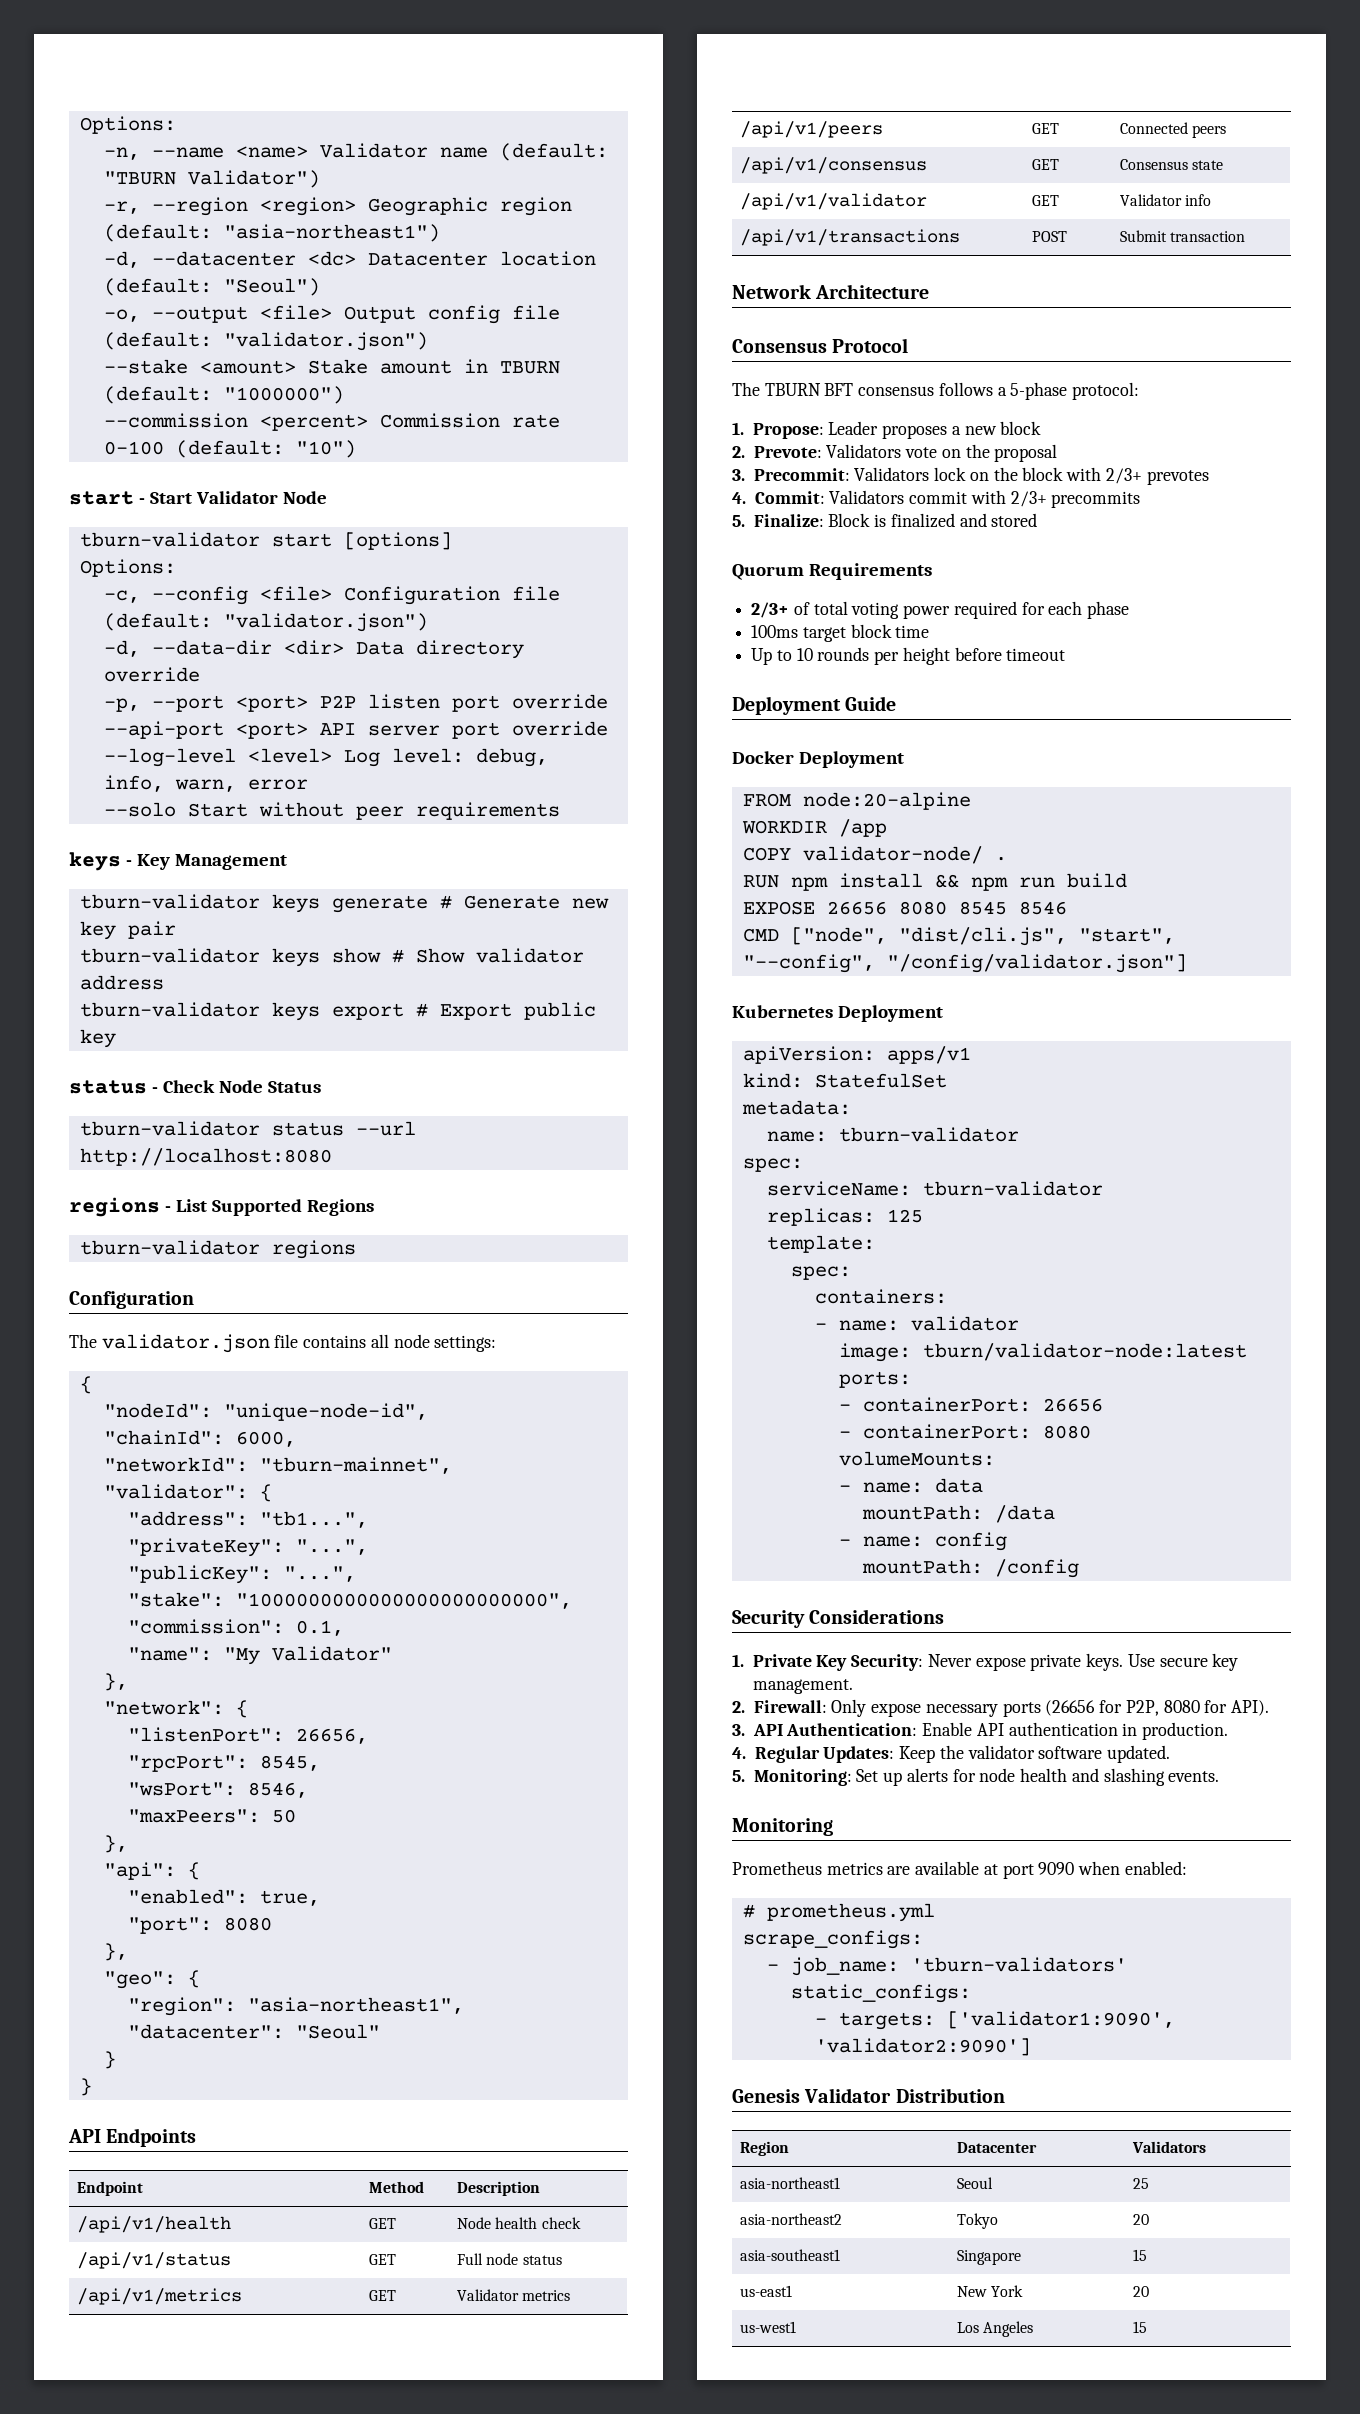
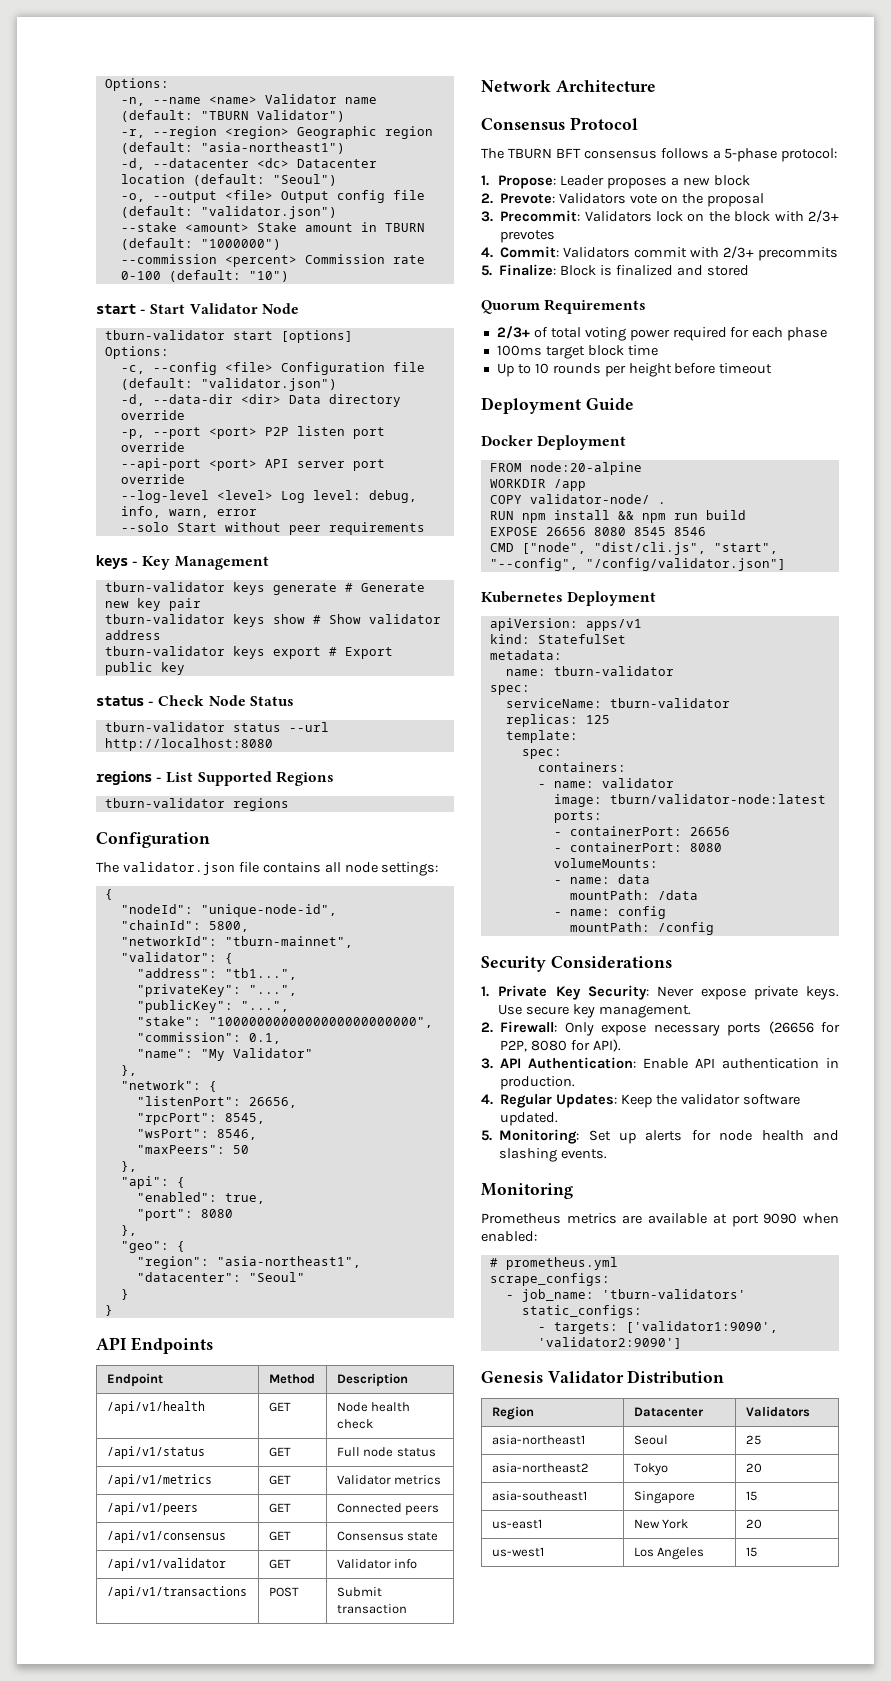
- "chainId": 6000,
+ "chainId": 5800,

